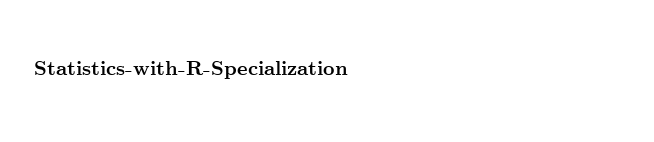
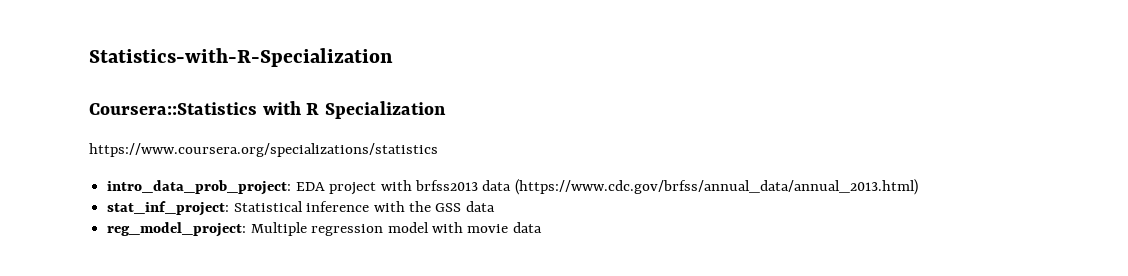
+ Coursera::Statistics with R Specialization
+ https://www.coursera.org/specializations/statistics
+ intro_data_prob_project: EDA project with brfss2013 data (https://www.cdc.gov/brfss/annual_data/annual_2013.html)
+ stat_inf_project: Statistical inference with the GSS data
+ reg_model_project: Multiple regression model with movie data

